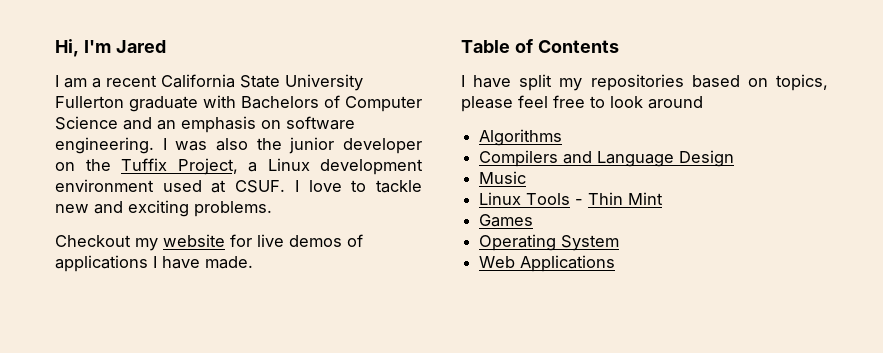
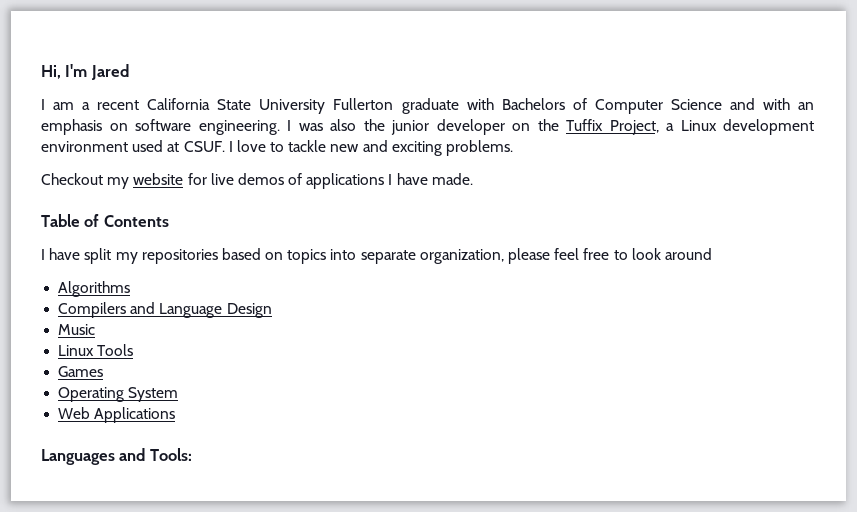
- I am a recent California State University Fullerton graduate with Bachelors of Computer Science and an emphasis on software engineering.
+ I am a recent California State University Fullerton graduate with Bachelors of Computer Science and with an emphasis on software engineering.
- I have split my repositories based on topics, please feel free to look around
+ I have split my repositories based on topics into separate organization, please feel free to look around
- Linux Tools - Thin Mint
+ Linux Tools
+ Languages and Tools:

